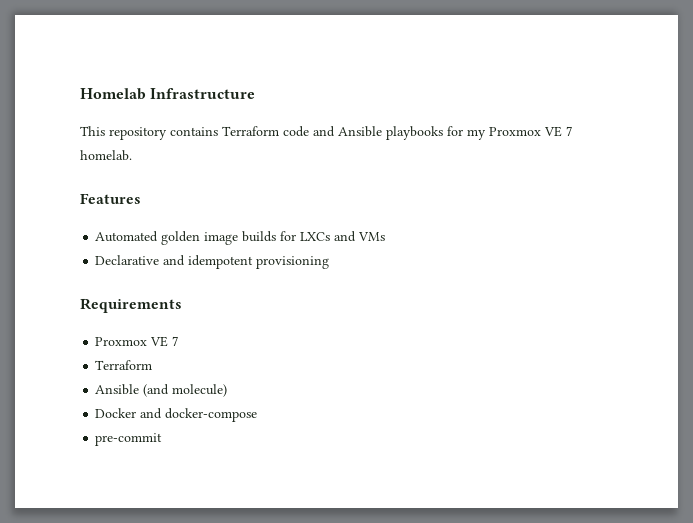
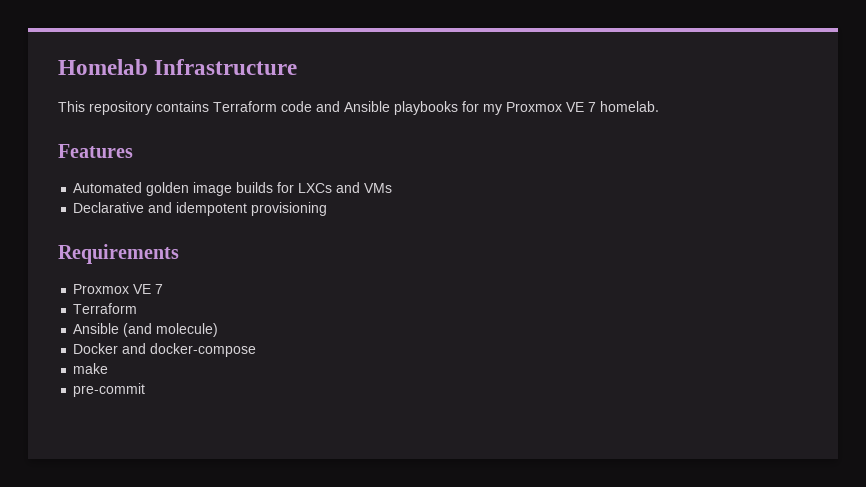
+ make

